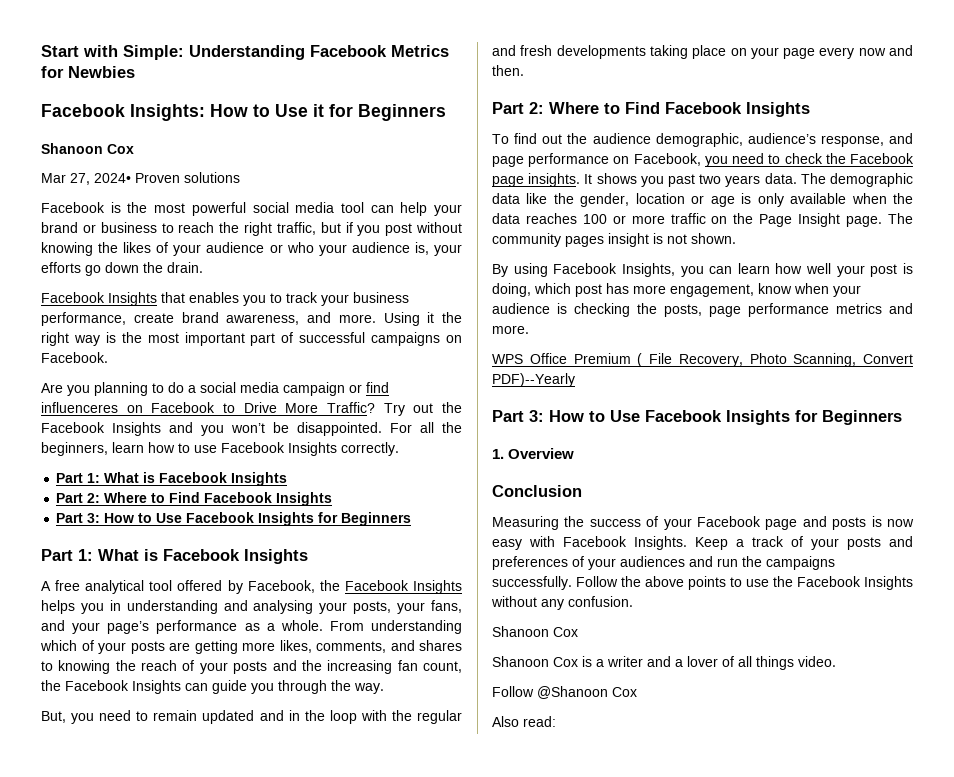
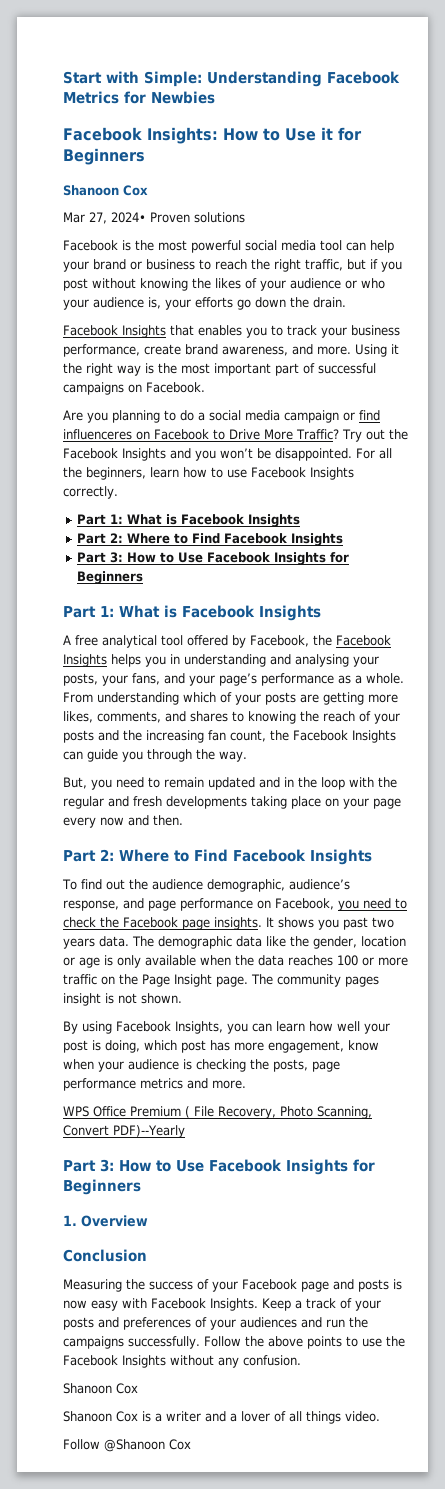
- Also read:

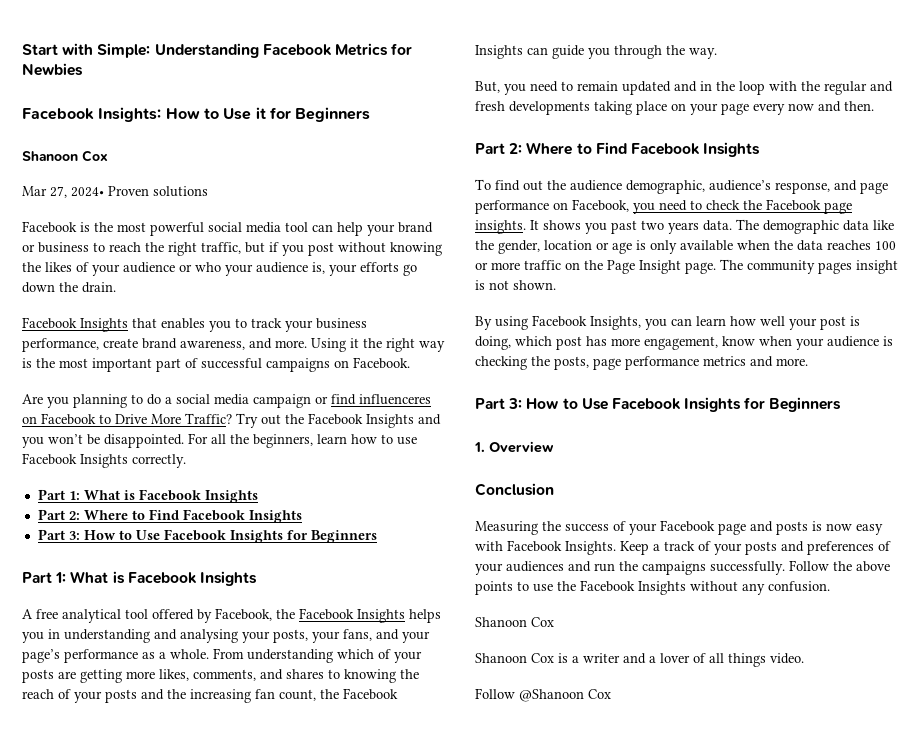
- WPS Office Premium ( File Recovery, Photo Scanning, Convert PDF)--Yearly

